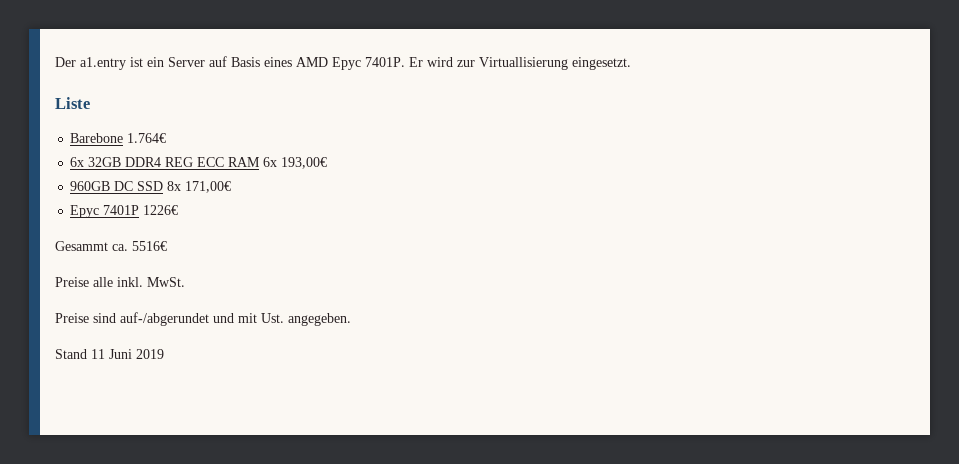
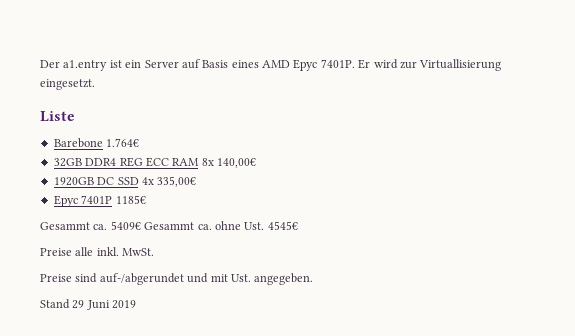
- 6x 32GB DDR4 REG ECC RAM 6x 193,00€
- 960GB DC SSD 8x 171,00€
+ 32GB DDR4 REG ECC RAM 8x 140,00€
+ 1920GB DC SSD 4x 335,00€
- Epyc 7401P 1226€
- Gesammt ca. 5516€
+ Epyc 7401P 1185€
+ Gesammt ca. 5409€ Gesammt ca. ohne Ust. 4545€
- Stand 11 Juni 2019
+ Stand 29 Juni 2019

